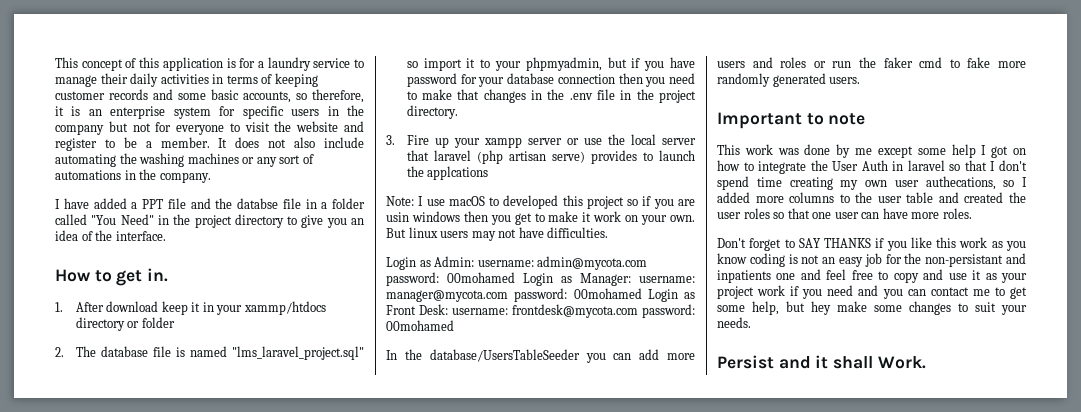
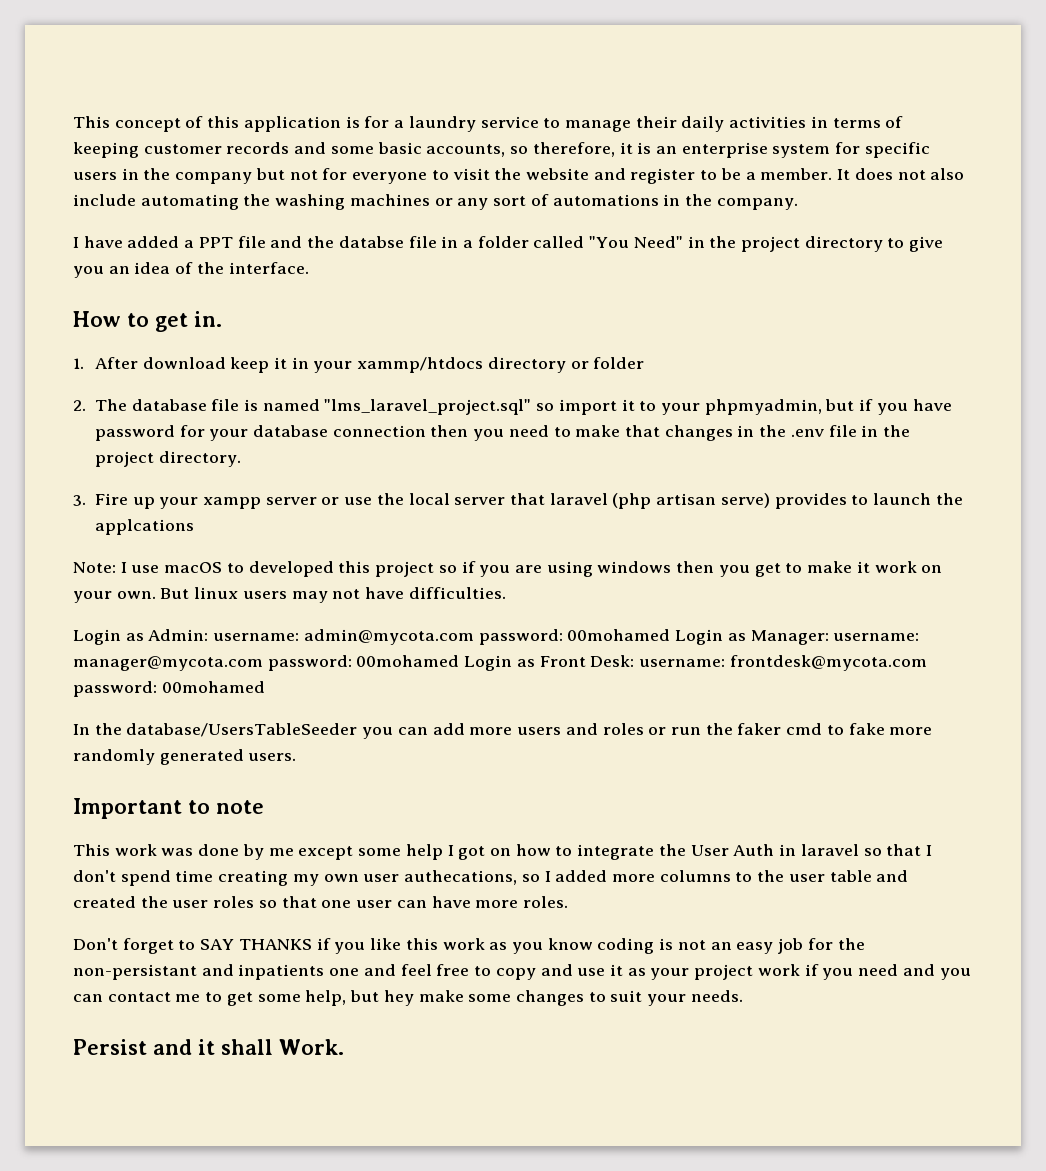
- Note: I use macOS to developed this project so if you are usin windows then you get to make it work on your own.
+ Note: I use macOS to developed this project so if you are using windows then you get to make it work on your own.

